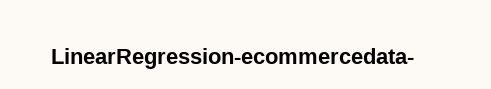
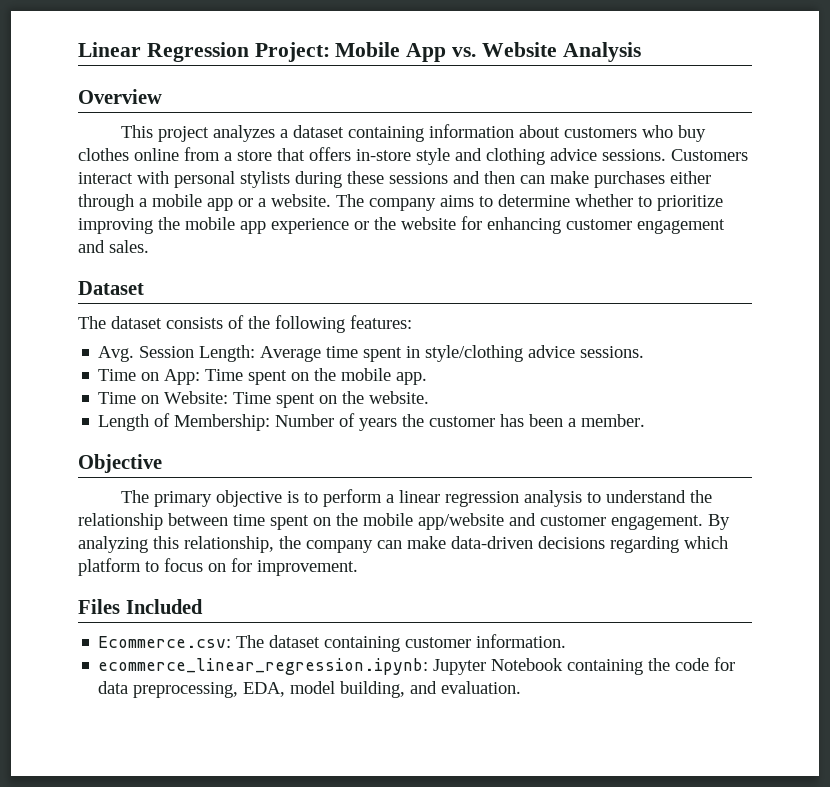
- LinearRegression-ecommercedata-
+ Linear Regression Project: Mobile App vs. Website Analysis
+ Overview
+ This project analyzes a dataset containing information about customers who buy clothes online from a store that offers in-store style and clothing advice sessions. Customers interact with personal stylists during these sessions and then can make purchases either through a mobile app or a website. The company aims to determine whether to prioritize improving the mobile app experience or the website for enhancing customer engagement and sales.
+ Dataset
+ The dataset consists of the following features:
+ Avg. Session Length: Average time spent in style/clothing advice sessions.
+ Time on App: Time spent on the mobile app.
+ Time on Website: Time spent on the website.
+ Length of Membership: Number of years the customer has been a member.
+ Objective
+ The primary objective is to perform a linear regression analysis to understand the relationship between time spent on the mobile app/website and customer engagement. By analyzing this relationship, the company can make data-driven decisions regarding which platform to focus on for improvement.
+ Files Included
+ Ecommerce.csv: The dataset containing customer information.
+ ecommerce_linear_regression.ipynb: Jupyter Notebook containing the code for data preprocessing, EDA, model building, and evaluation.

